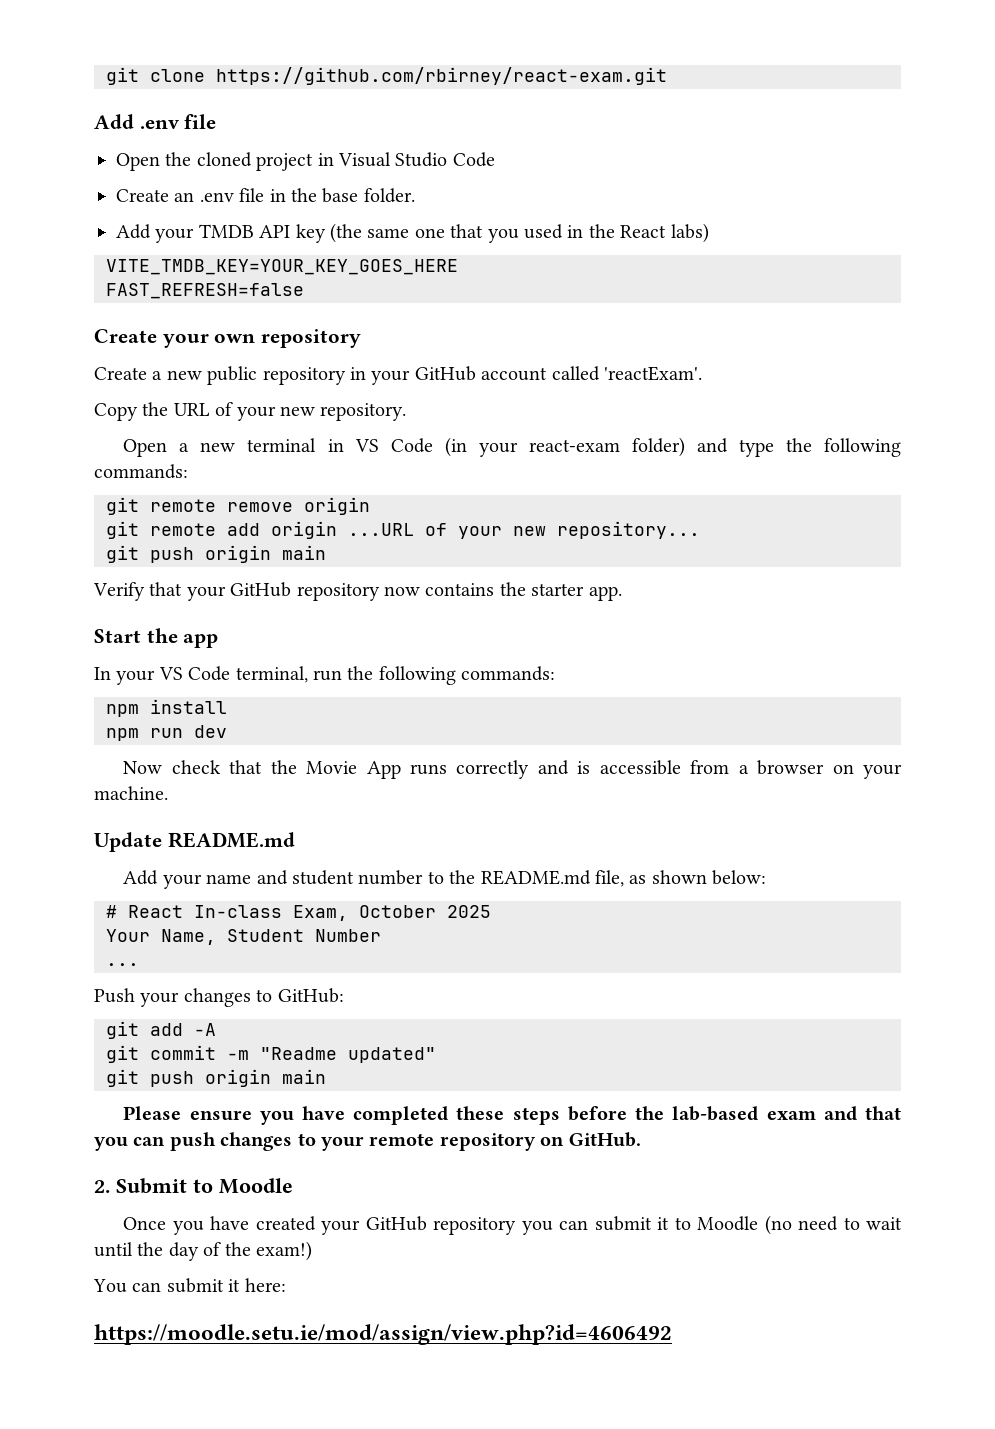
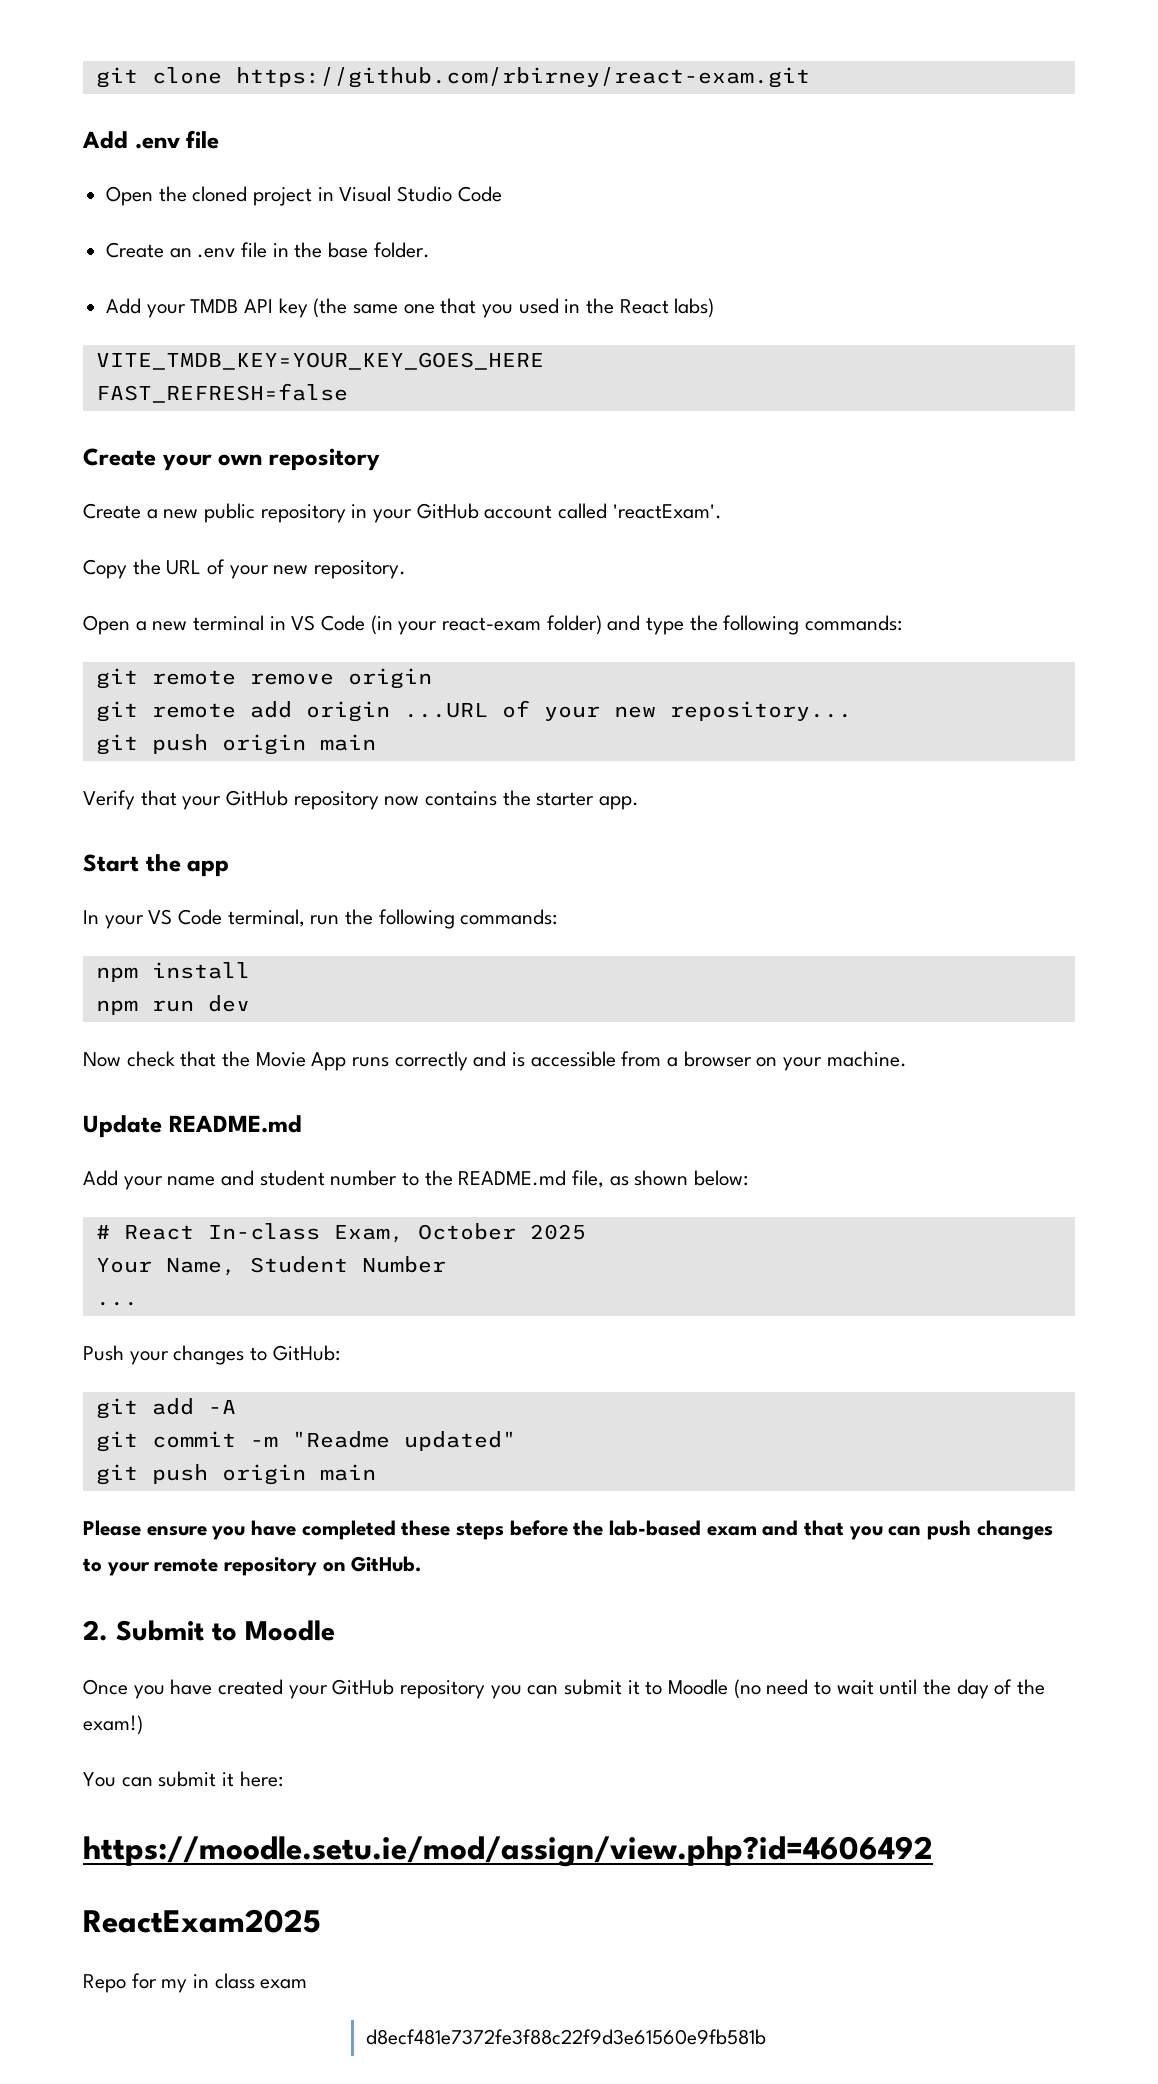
+ ReactExam2025
+ Repo for my in class exam
+ d8ecf481e7372fe3f88c22f9d3e61560e9fb581b

